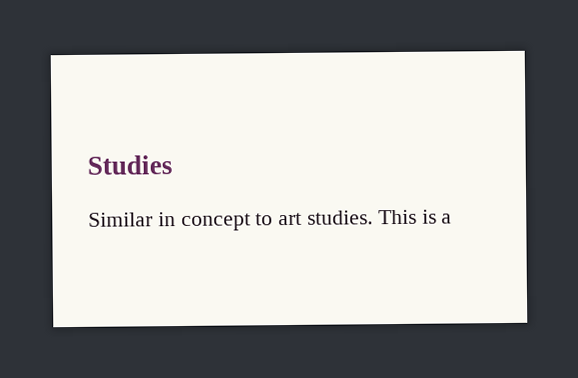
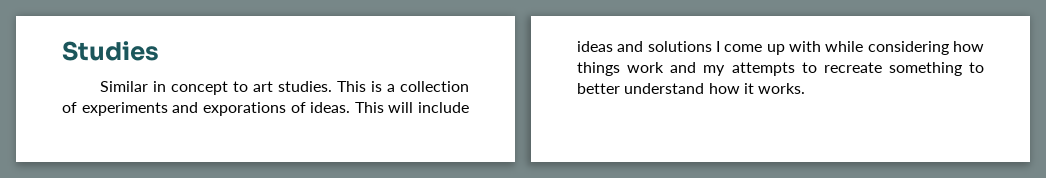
- This is a
+ This is a collection of experiments and exporations of ideas. This will include ideas and solutions I come up with while considering how things work and my attempts to recreate something to better understand how it works.

